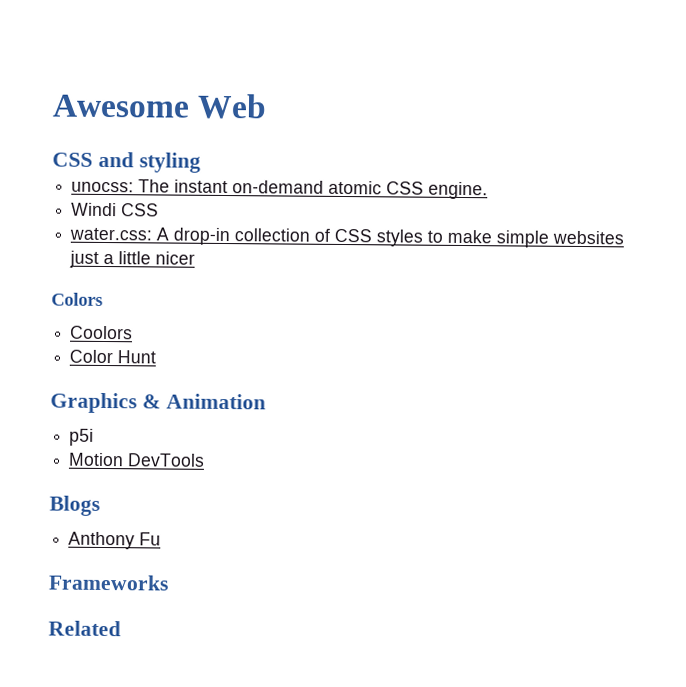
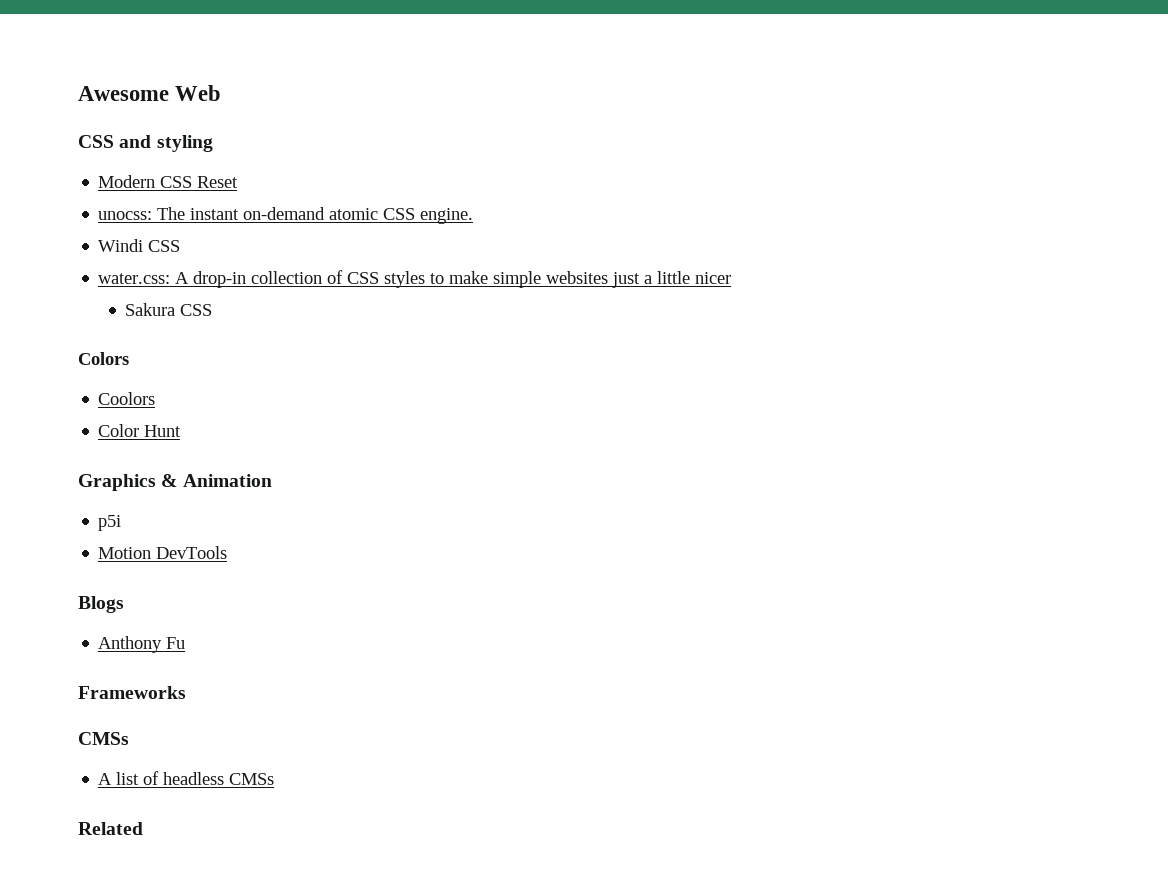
+ Modern CSS Reset
+ Sakura CSS
  Frameworks
+ CMSs
+ A list of headless CMSs

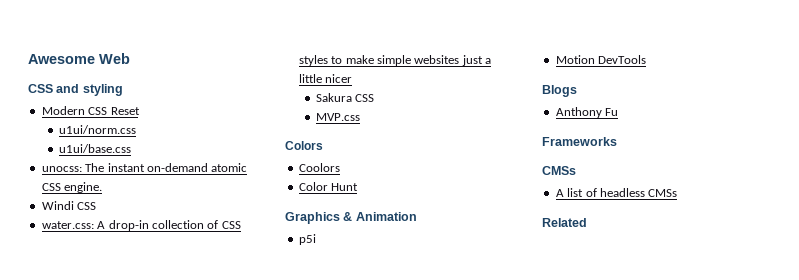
+ u1ui/norm.css
+ u1ui/base.css
+ MVP.css

